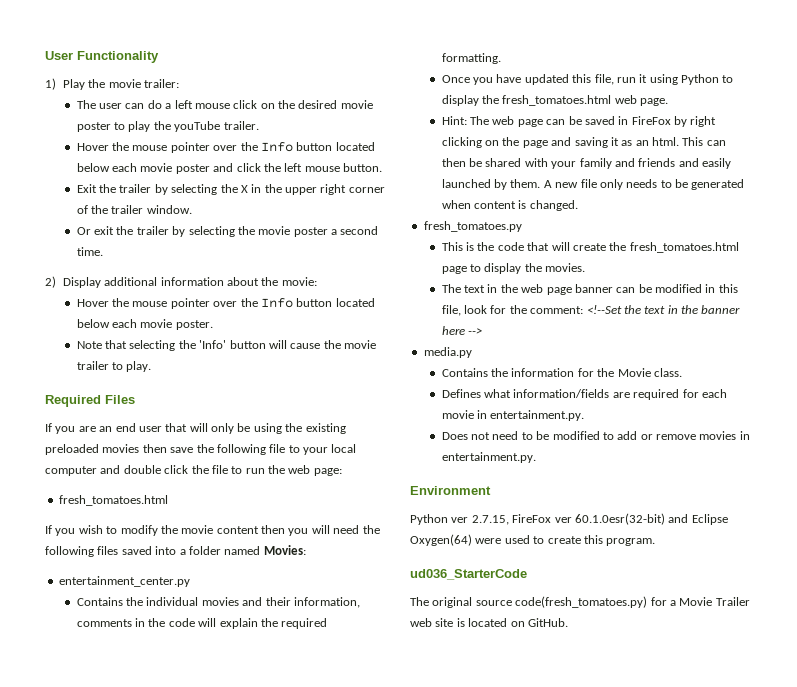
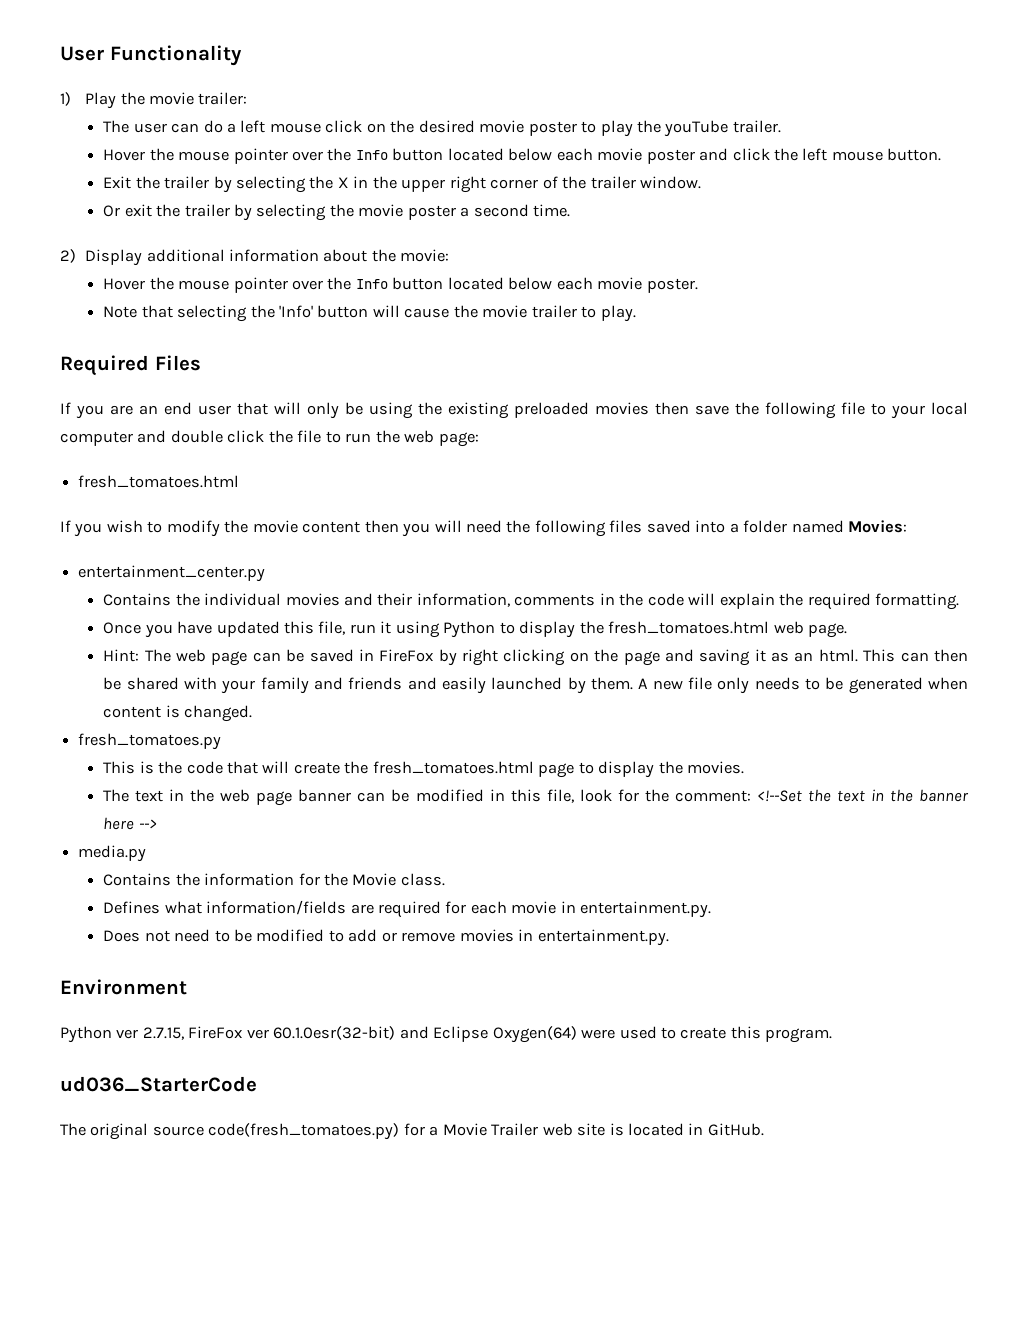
- The original source code(fresh_tomatoes.py) for a Movie Trailer web site is located on GitHub.
+ The original source code(fresh_tomatoes.py) for a Movie Trailer web site is located in GitHub.

